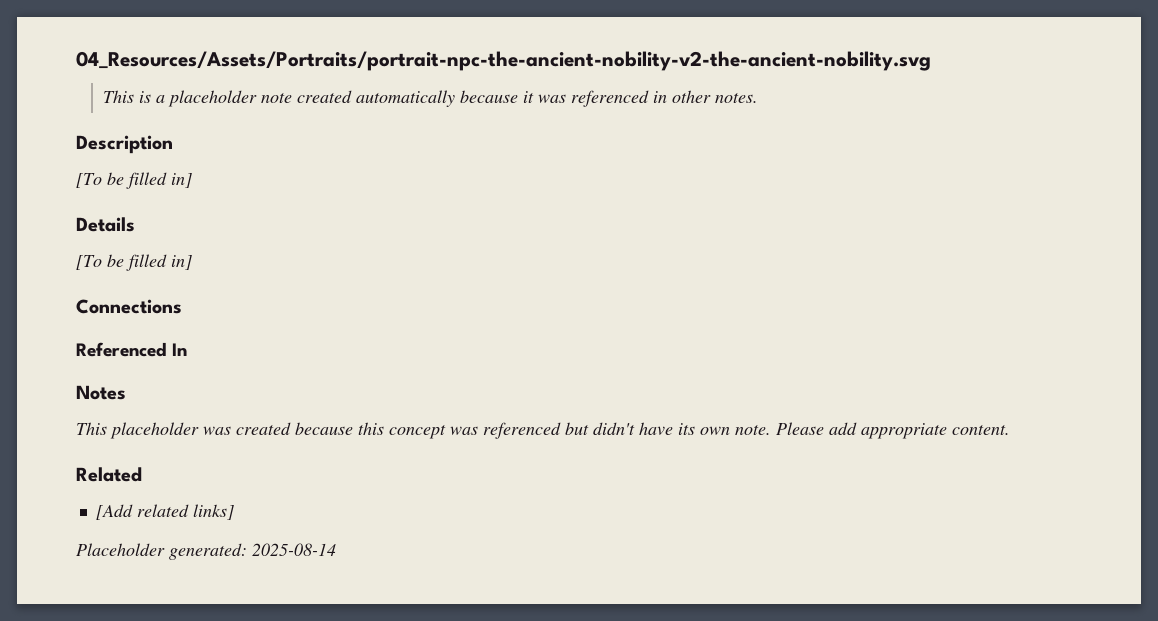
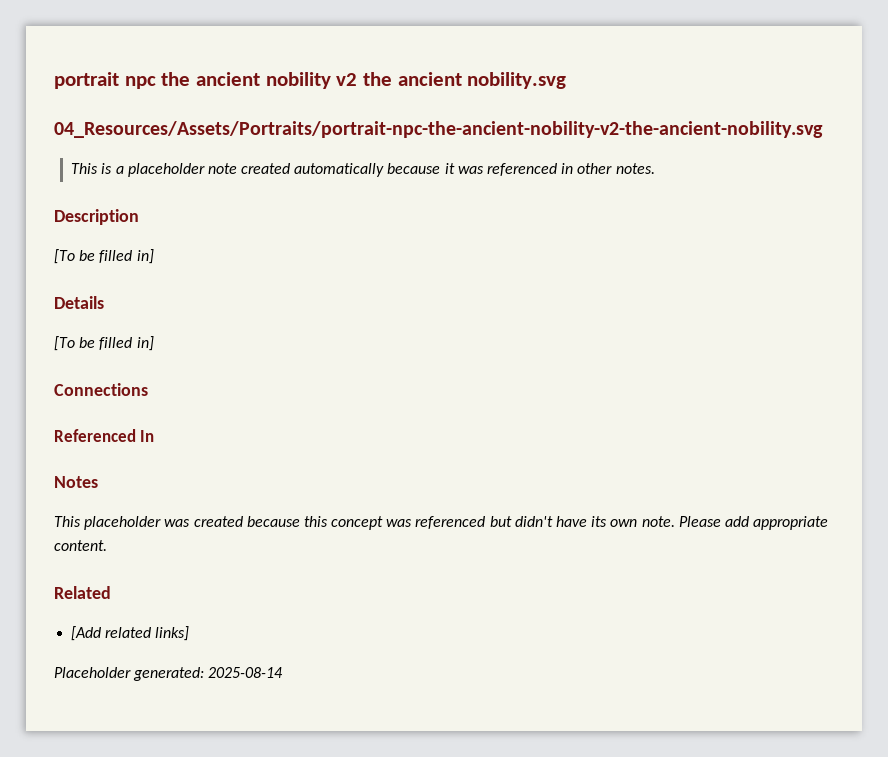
+ portrait npc the ancient nobility v2 the ancient nobility.svg

